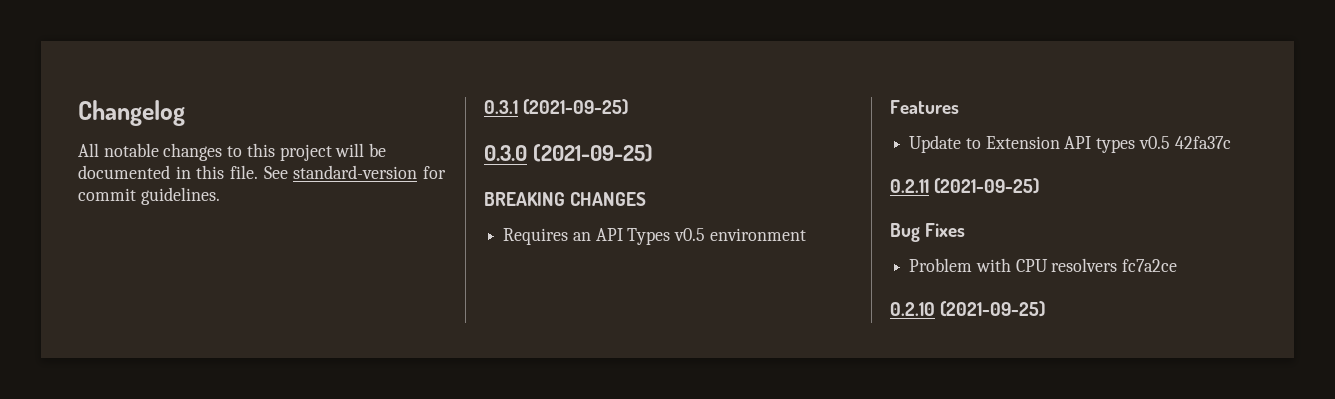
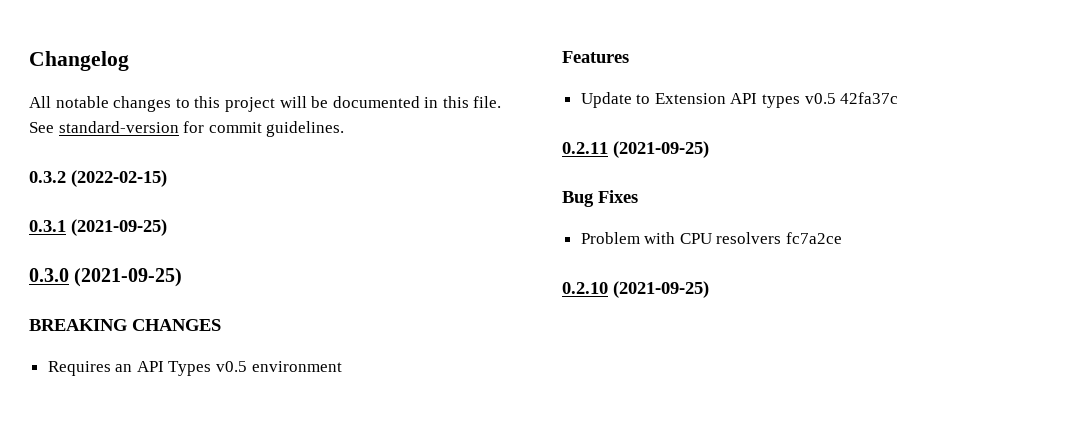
+ 0.3.2 (2022-02-15)

